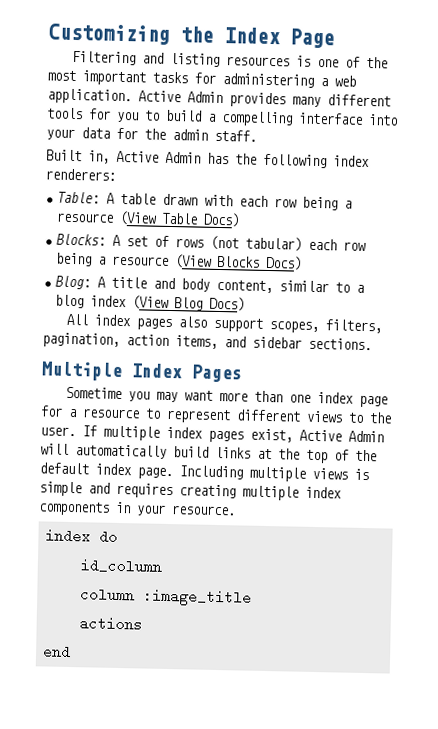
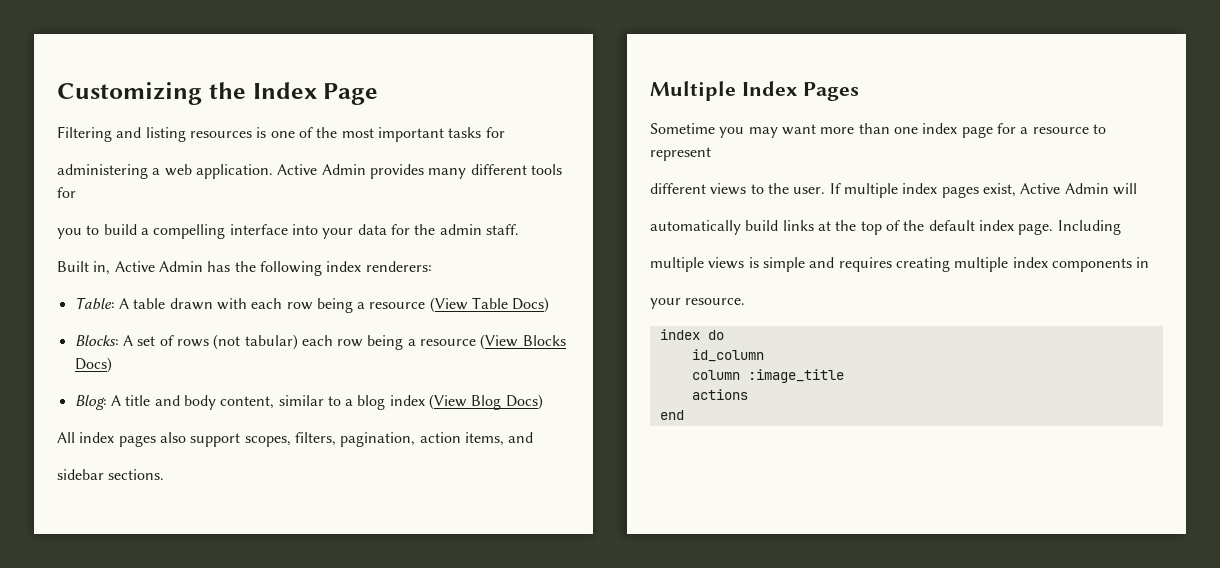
- Filtering and listing resources is one of the most important tasks for administering a web application.
+ Filtering and listing resources is one of the most important tasks for
+ administering a web application.
- Active Admin provides many different tools for you to build a compelling interface into your data for the admin staff.
+ Active Admin provides many different tools for
+ you to build a compelling interface into your data for the admin staff.
- All index pages also support scopes, filters, pagination, action items, and sidebar sections.
+ All index pages also support scopes, filters, pagination, action items, and
+ sidebar sections.
- Sometime you may want more than one index page for a resource to represent different views to the user.
+ Sometime you may want more than one index page for a resource to represent
+ different views to the user.
- If multiple index pages exist, Active Admin will automatically build links at the top of the default index page.
+ If multiple index pages exist, Active Admin will
+ automatically build links at the top of the default index page.
- Including multiple views is simple and requires creating multiple index components in your resource.
+ Including
+ multiple views is simple and requires creating multiple index components in
+ your resource.

